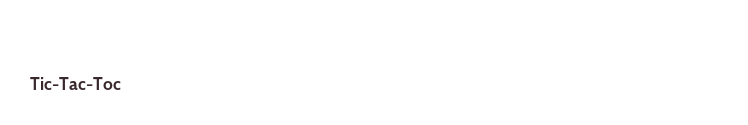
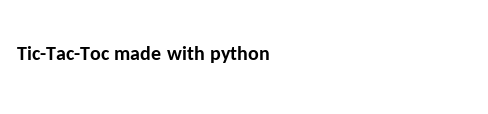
- Tic-Tac-Toc
+ Tic-Tac-Toc made with python

